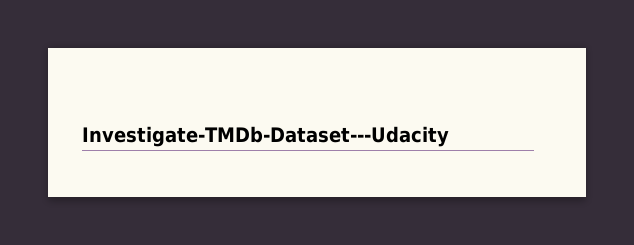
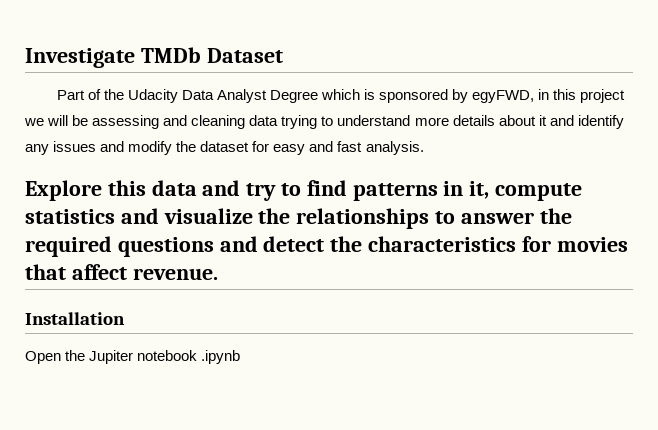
- Investigate-TMDb-Dataset---Udacity
+ Investigate TMDb Dataset
+ Part of the Udacity Data Analyst Degree which is sponsored by egyFWD, in this project we will be assessing and cleaning data trying to understand more details about it and identify any issues and modify the dataset for easy and fast analysis.
+ Explore this data and try to find patterns in it, compute statistics and visualize the relationships to answer the required questions and detect the characteristics for movies that affect revenue.
+ Installation
+ Open the Jupiter notebook .ipynb

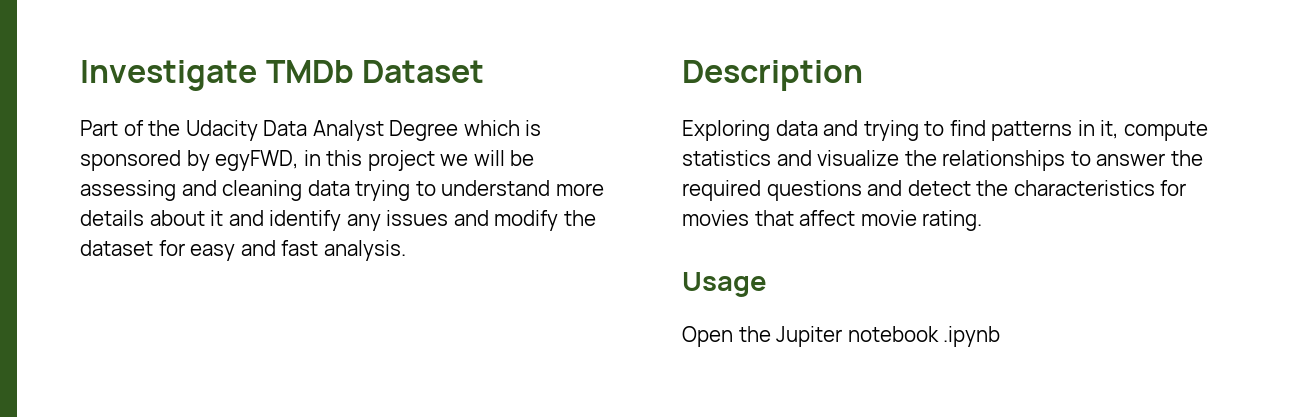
- Explore this data and try to find patterns in it, compute statistics and visualize the relationships to answer the required questions and detect the characteristics for movies that affect revenue.
- Installation
+ Description
+ Exploring data and trying to find patterns in it, compute statistics and visualize the relationships to answer the required questions and detect the characteristics for movies that affect movie rating.
+ Usage

